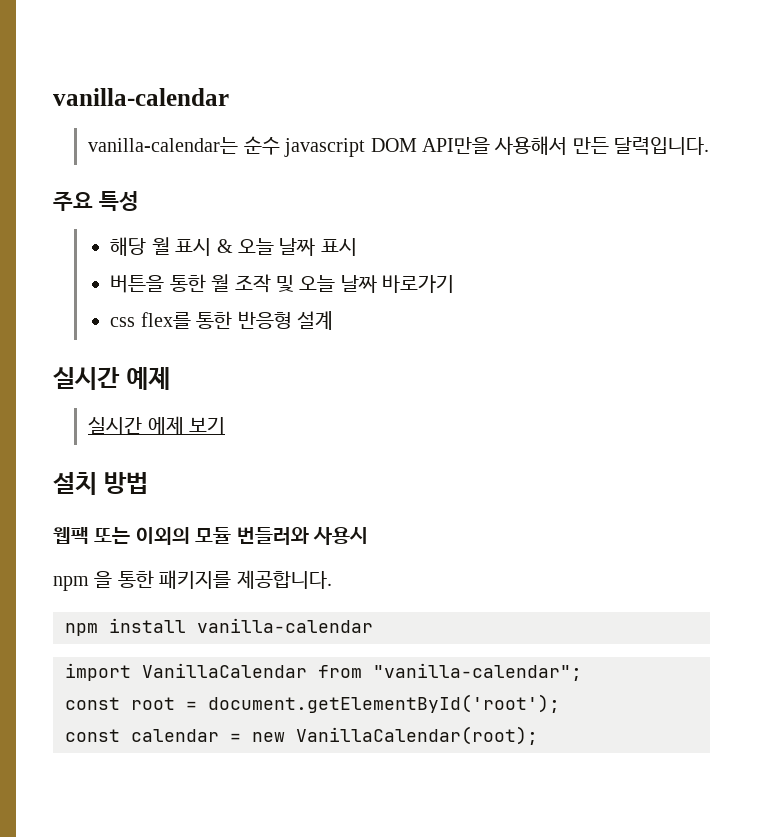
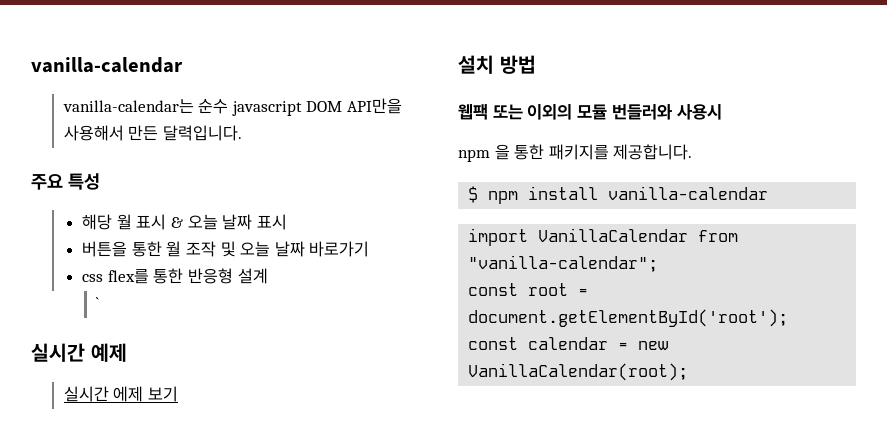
+ `
- npm install vanilla-calendar
+ $ npm install vanilla-calendar

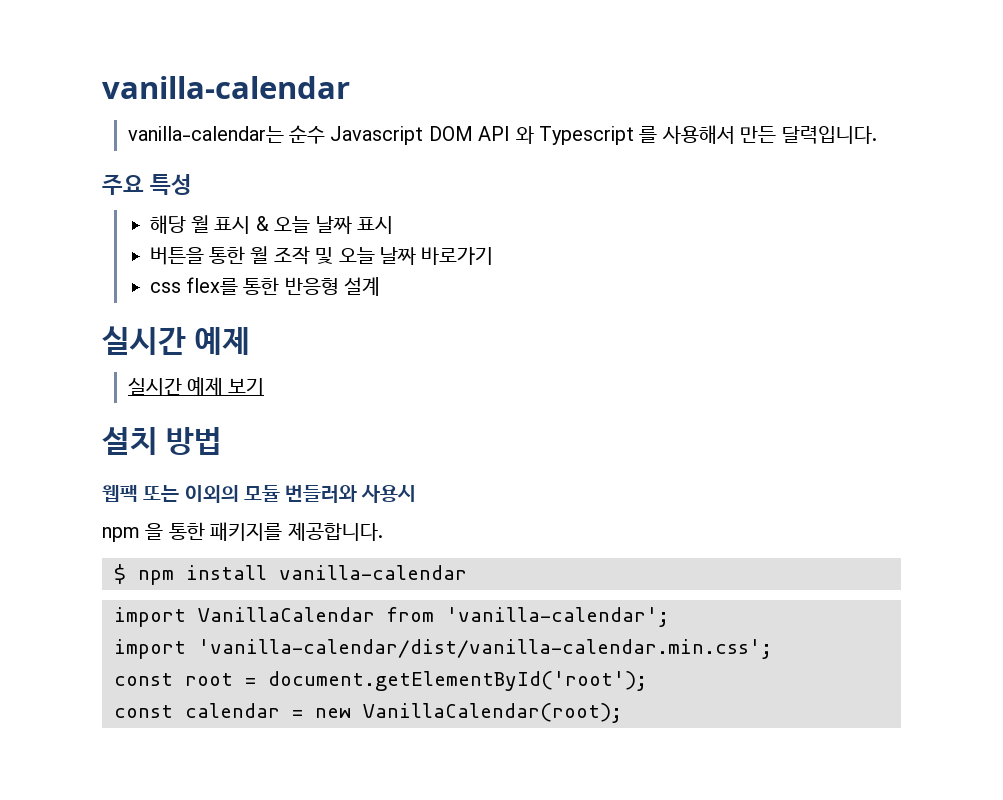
- vanilla-calendar는 순수 javascript DOM API만을 사용해서 만든 달력입니다.
+ vanilla-calendar는 순수 Javascript DOM API 와 Typescript 를 사용해서 만든 달력입니다.
- `
- 실시간 에제 보기
+ 실시간 예제 보기
- import VanillaCalendar from "vanilla-calendar";
+ import VanillaCalendar from 'vanilla-calendar';
+ import 'vanilla-calendar/dist/vanilla-calendar.min.css';

